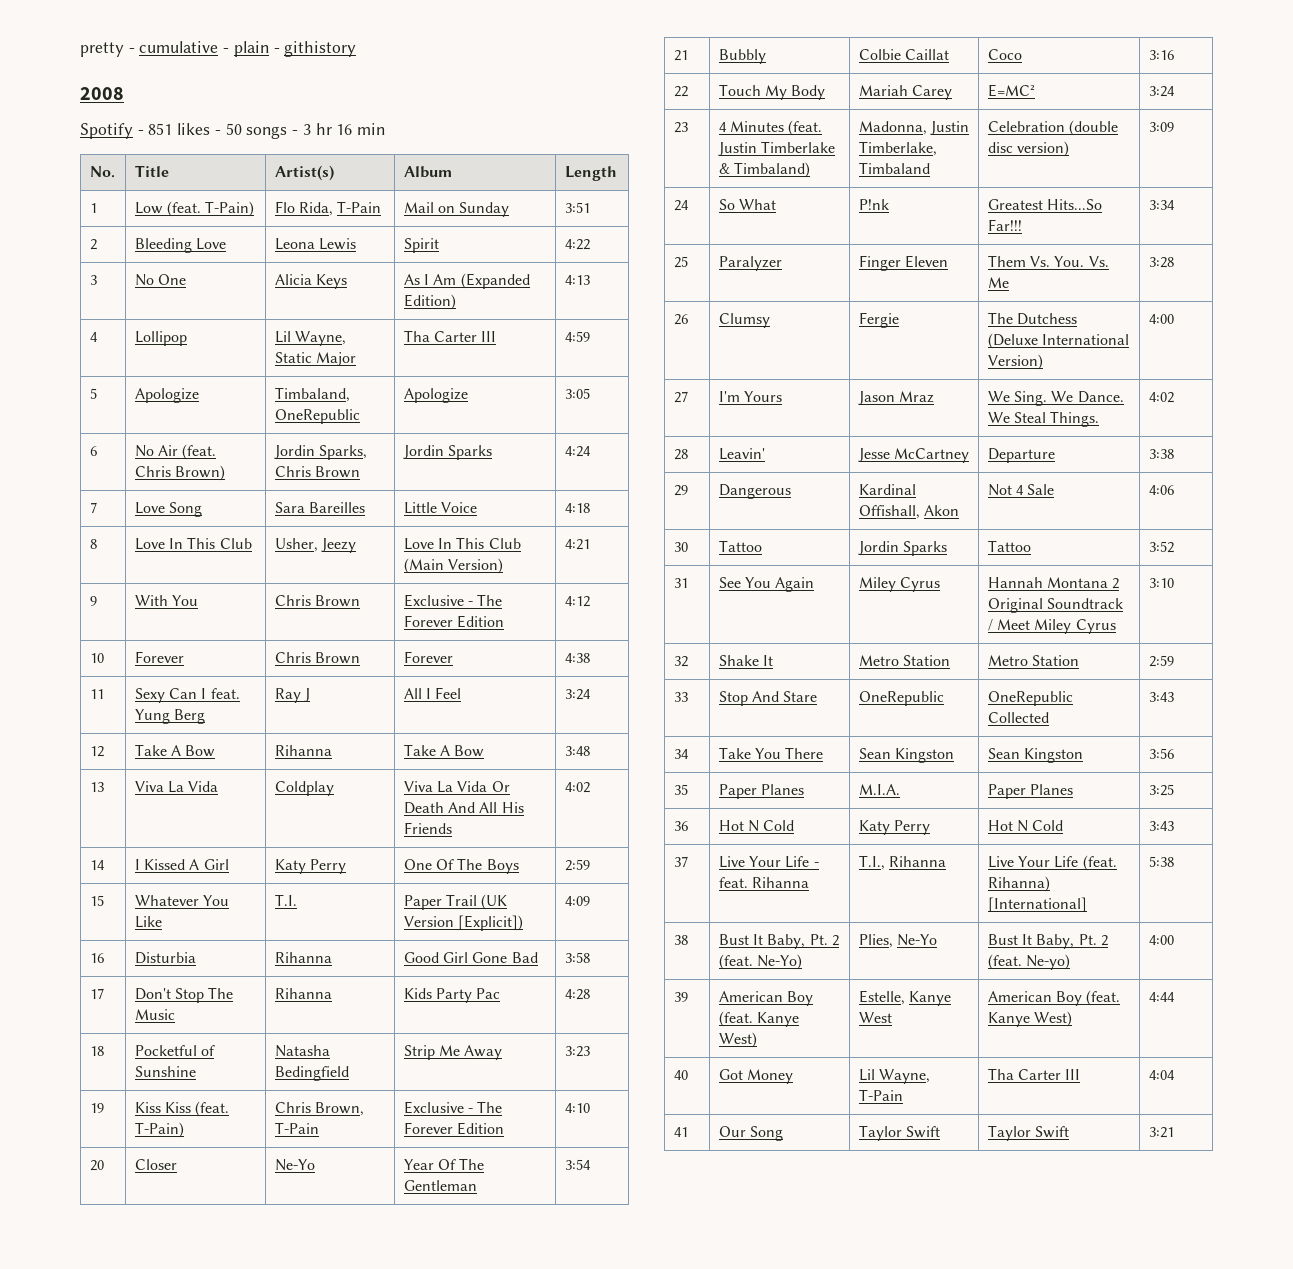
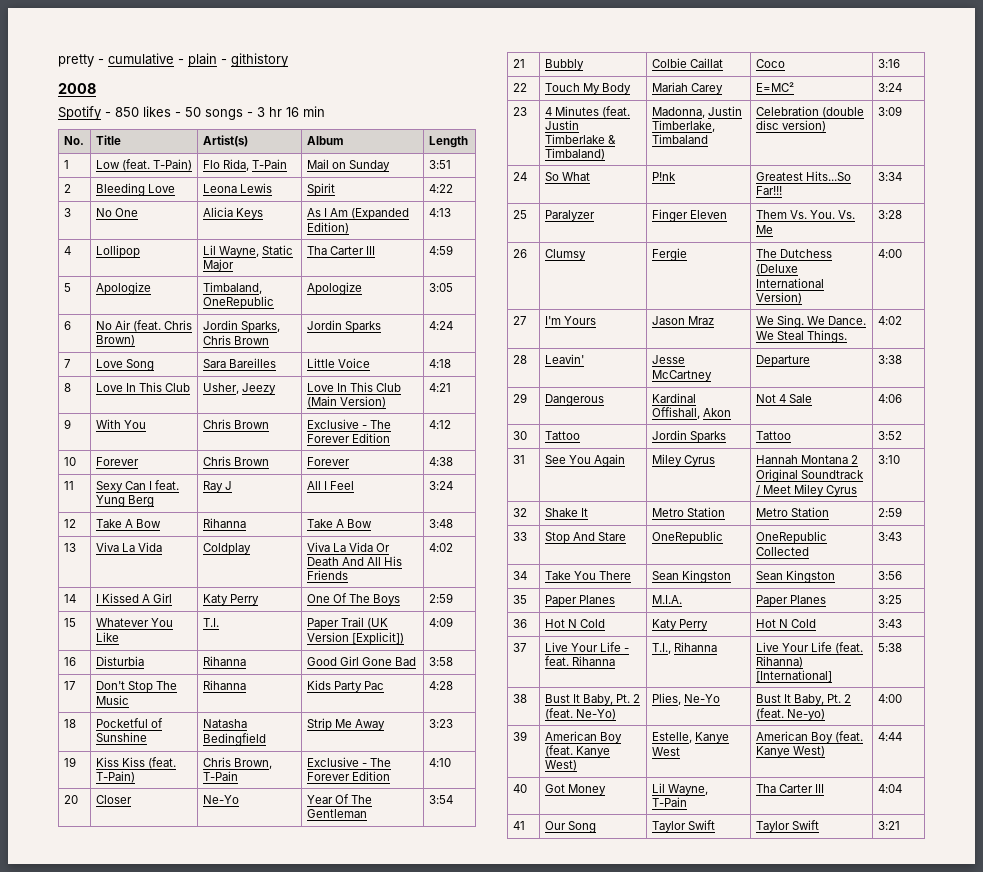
- Spotify - 851 likes - 50 songs - 3 hr 16 min
+ Spotify - 850 likes - 50 songs - 3 hr 16 min

